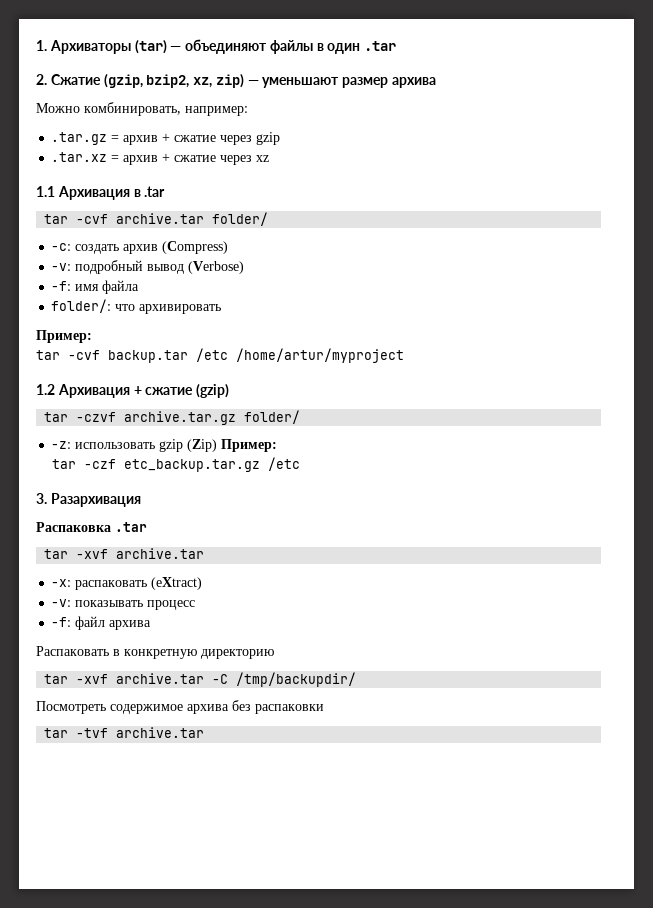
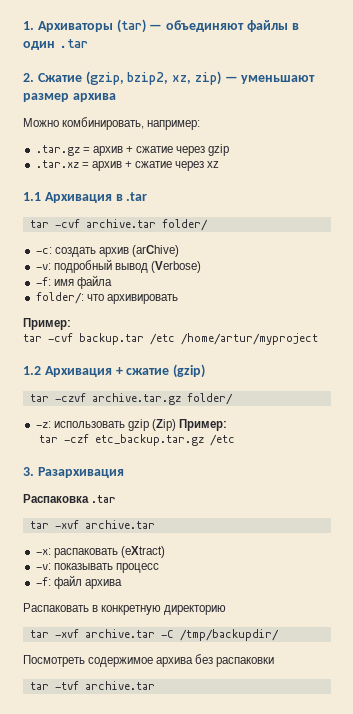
- -c: создать архив (Compress)
+ -c: создать архив (arChive)

